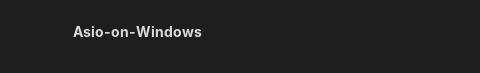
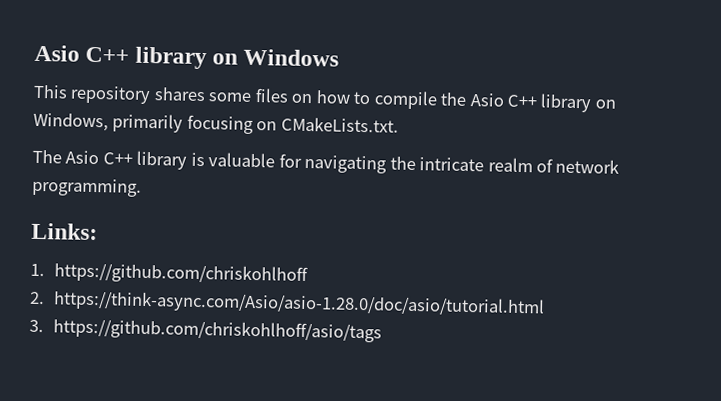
- Asio-on-Windows
+ Asio C++ library on Windows
+ This repository shares some files on how to compile the Asio C++ library on Windows, primarily focusing on CMakeLists.txt.
+ The Asio C++ library is valuable for navigating the intricate realm of network programming.
+ Links:
+ 1. https://github.com/chriskohlhoff
+ 2. https://think-async.com/Asio/asio-1.28.0/doc/asio/tutorial.html
+ 3. https://github.com/chriskohlhoff/asio/tags

